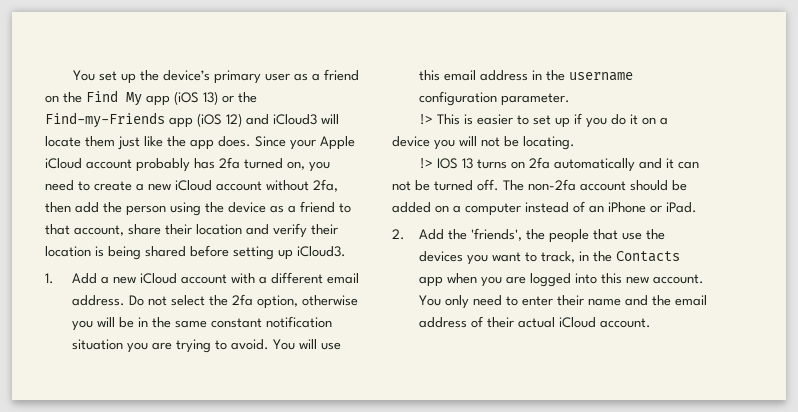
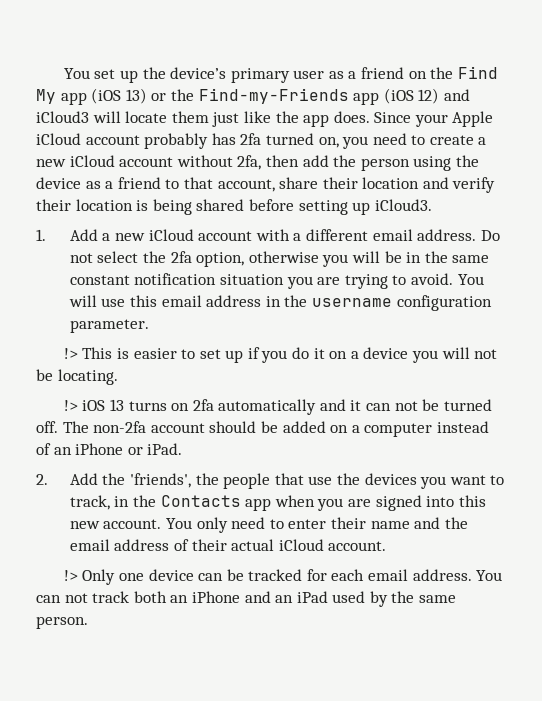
- !> IOS 13 turns on 2fa automatically and it can not be turned off.
+ !> iOS 13 turns on 2fa automatically and it can not be turned off.
- 2. Add the 'friends', the people that use the devices you want to track, in the Contacts app when you are logged into this new account.
+ 2. Add the 'friends', the people that use the devices you want to track, in the Contacts app when you are signed into this new account.
+ !> Only one device can be tracked for each email address. You can not track both an iPhone and an iPad used by the same person.

